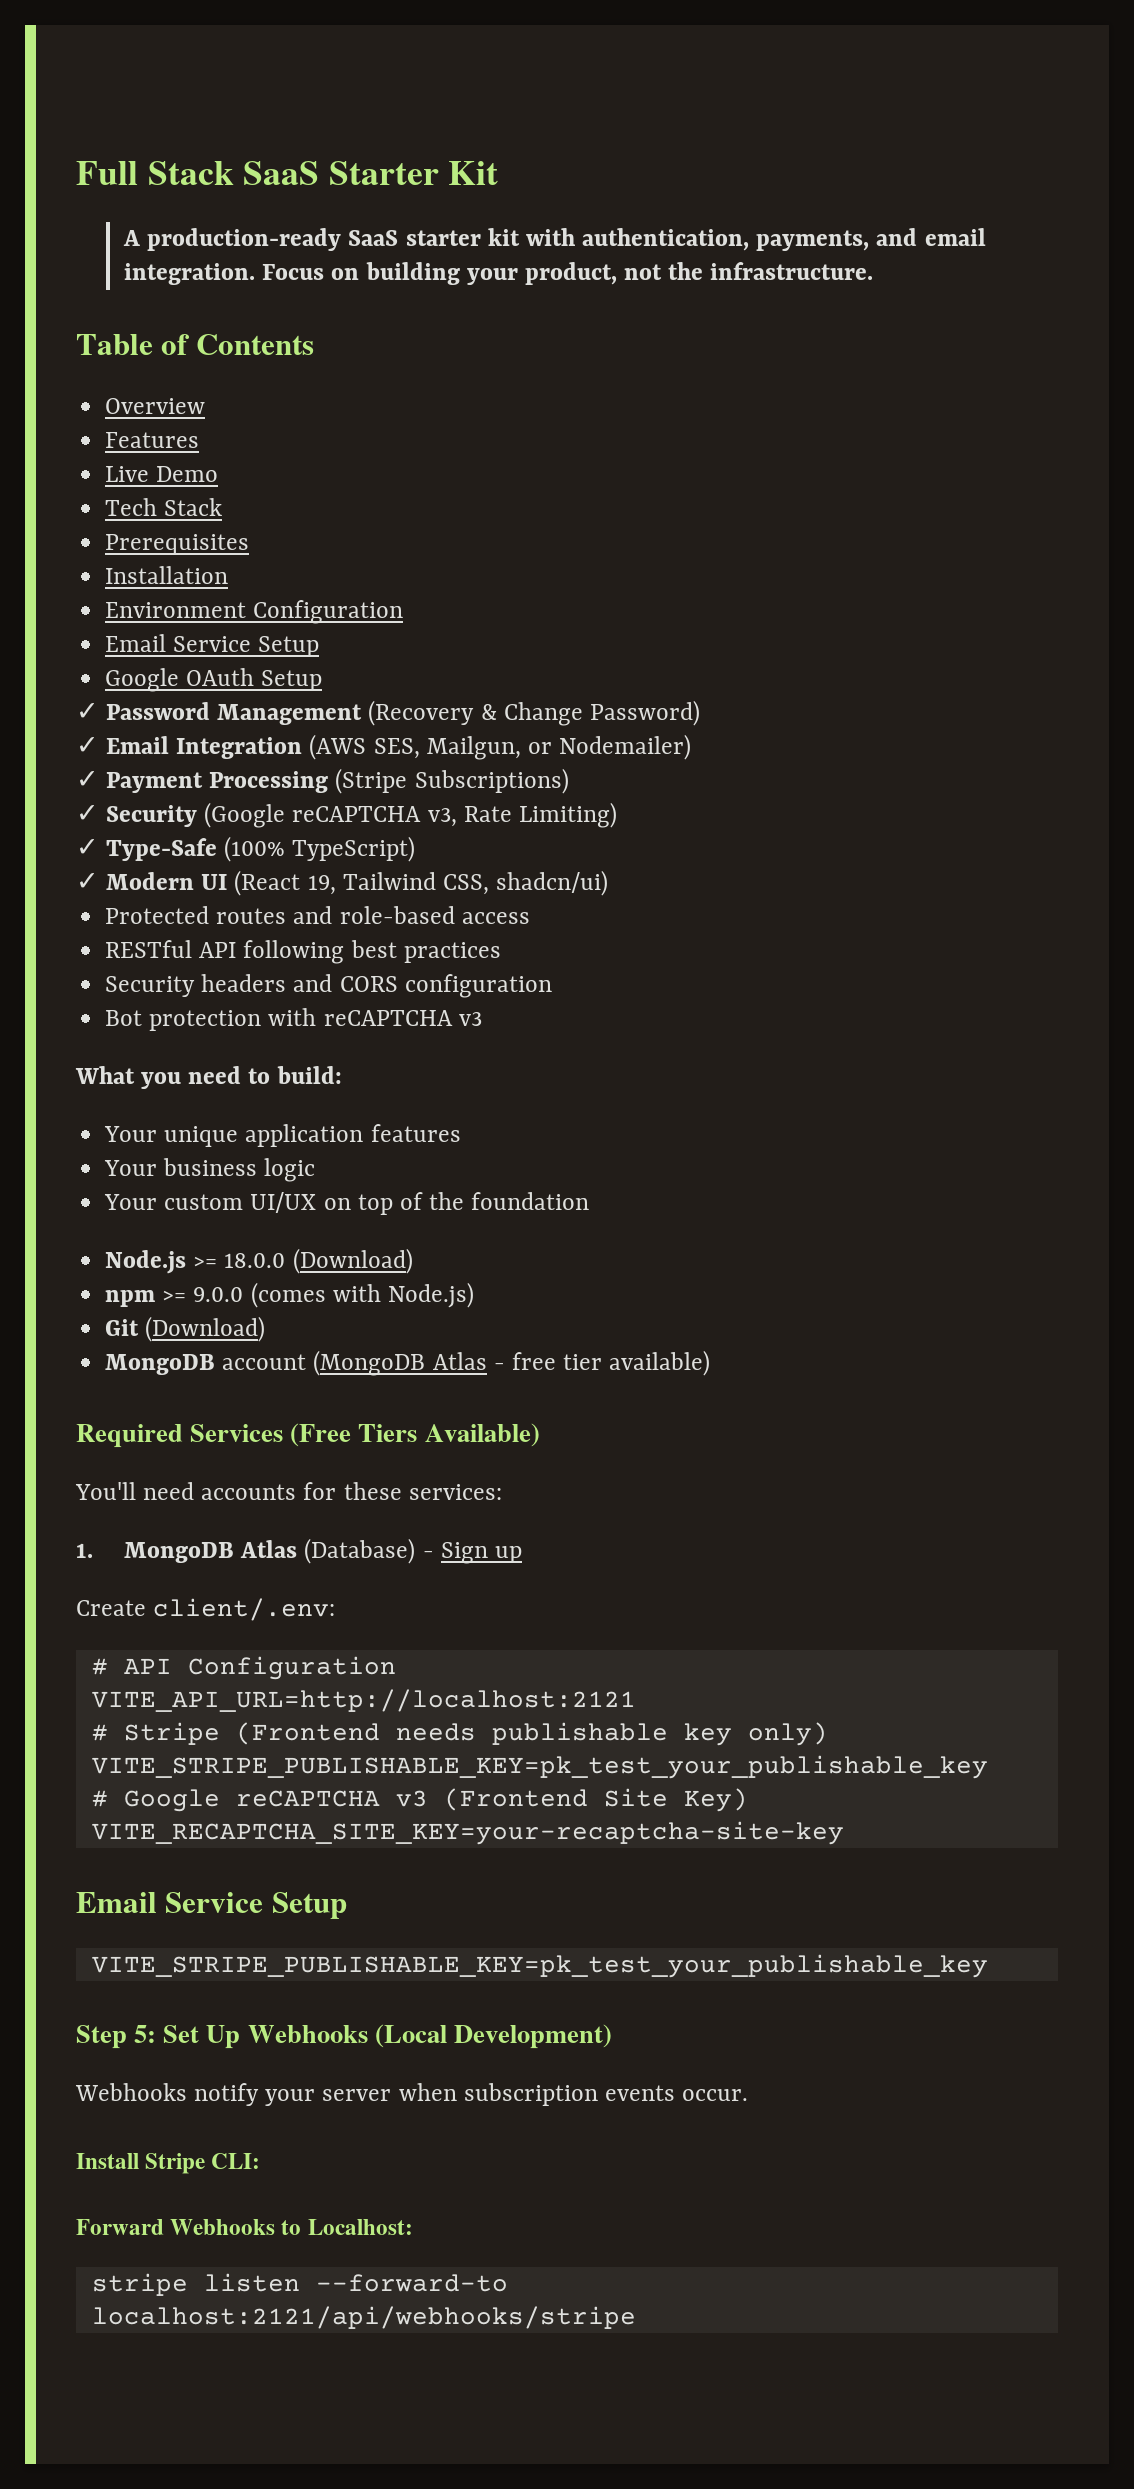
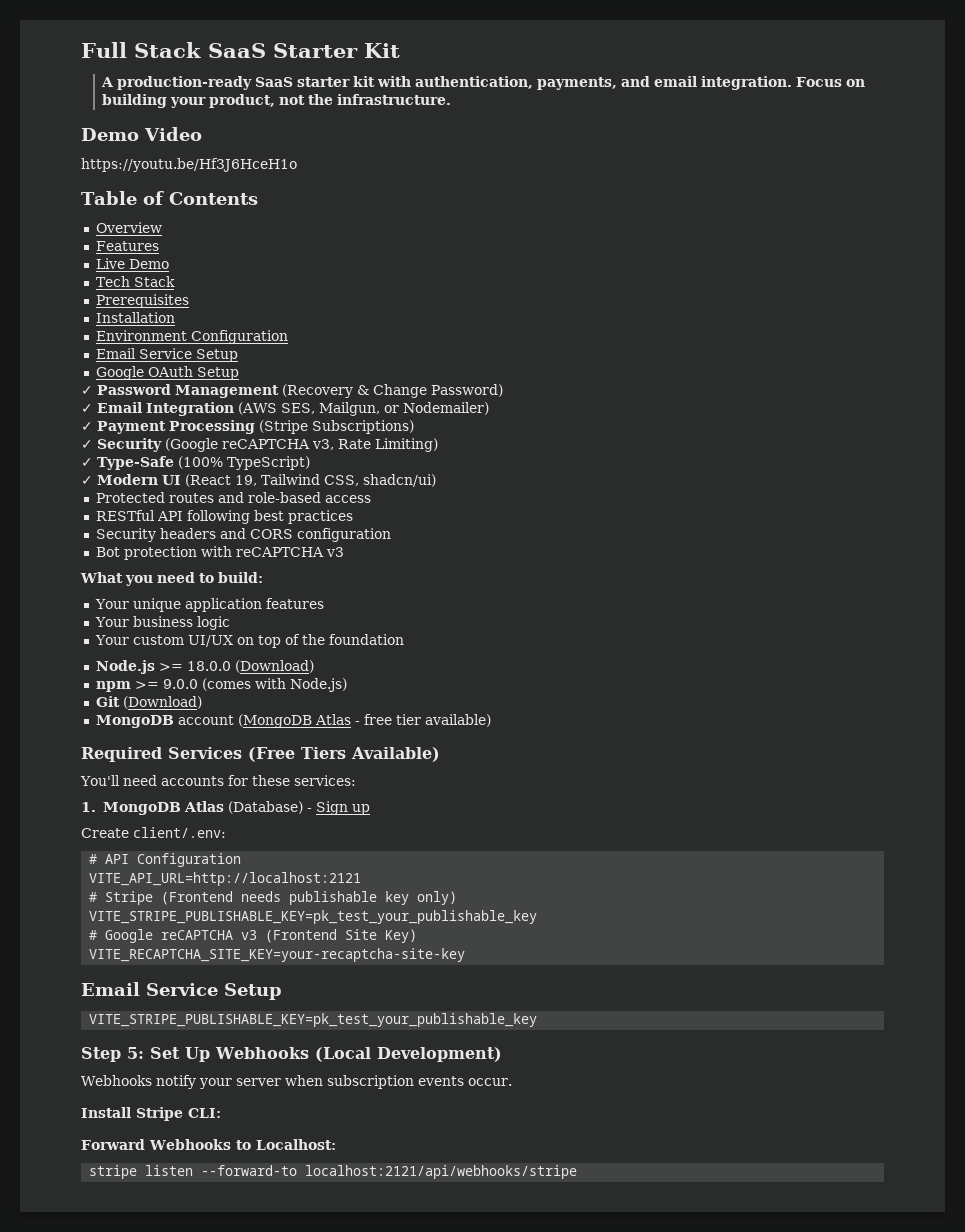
+ Demo Video
+ https://youtu.be/Hf3J6HceH1o

